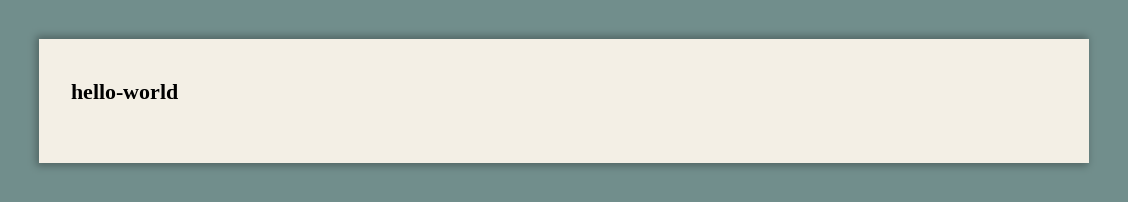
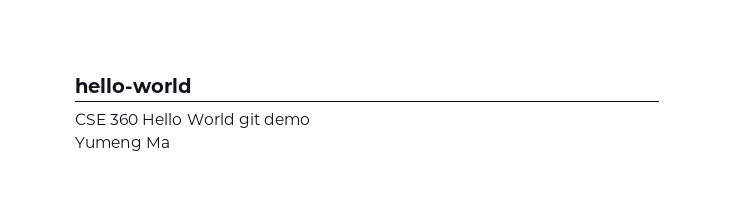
+ CSE 360 Hello World git demo
+ Yumeng Ma

